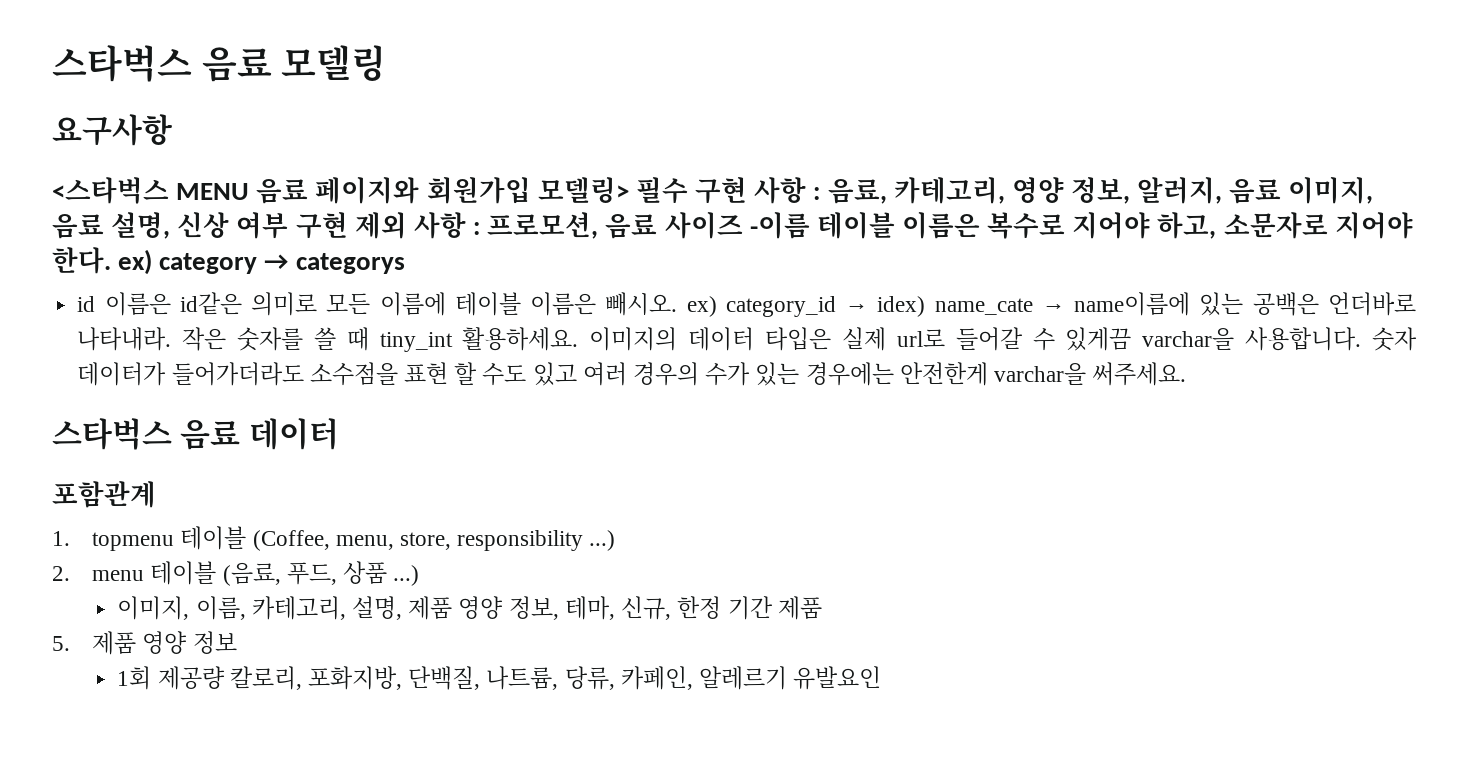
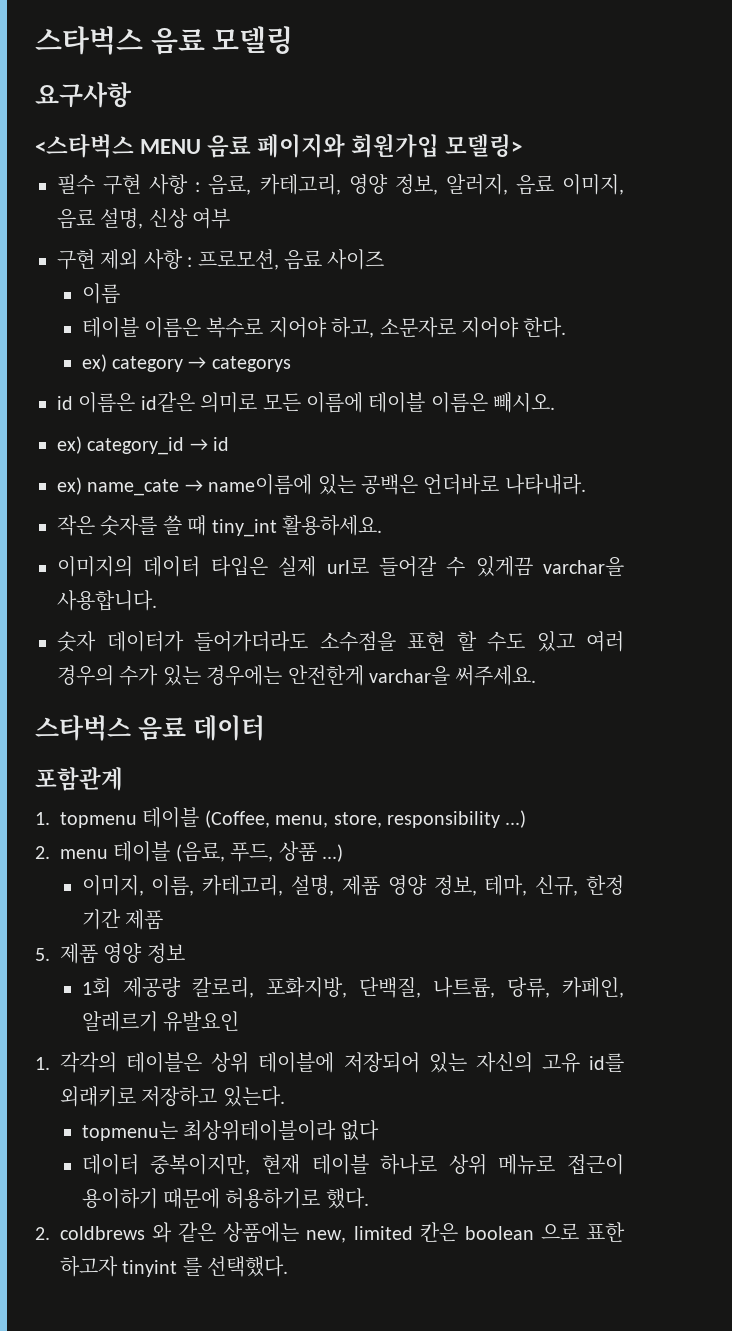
- <스타벅스 MENU 음료 페이지와 회원가입 모델링> 필수 구현 사항 : 음료, 카테고리, 영양 정보, 알러지, 음료 이미지, 음료 설명, 신상 여부 구현 제외 사항 : 프로모션, 음료 사이즈 -이름 테이블 이름은 복수로 지어야 하고, 소문자로 지어야 한다. ex) category → categorys
+ <스타벅스 MENU 음료 페이지와 회원가입 모델링>
+ 필수 구현 사항 : 음료, 카테고리, 영양 정보, 알러지, 음료 이미지, 음료 설명, 신상 여부
+ 구현 제외 사항 : 프로모션, 음료 사이즈
+ 이름
+ 테이블 이름은 복수로 지어야 하고, 소문자로 지어야 한다.
+ ex) category → categorys
- id 이름은 id같은 의미로 모든 이름에 테이블 이름은 빼시오. ex) category_id → idex) name_cate → name이름에 있는 공백은 언더바로 나타내라. 작은 숫자를 쓸 때 tiny_int 활용하세요. 이미지의 데이터 타입은 실제 url로 들어갈 수 있게끔 varchar을 사용합니다. 숫자 데이터가 들어가더라도 소수점을 표현 할 수도 있고 여러 경우의 수가 있는 경우에는 안전한게 varchar을 써주세요.
+ id 이름은 id같은 의미로 모든 이름에 테이블 이름은 빼시오.
+ ex) category_id → id
+ ex) name_cate → name이름에 있는 공백은 언더바로 나타내라.
+ 작은 숫자를 쓸 때 tiny_int 활용하세요.
+ 이미지의 데이터 타입은 실제 url로 들어갈 수 있게끔 varchar을 사용합니다.
+ 숫자 데이터가 들어가더라도 소수점을 표현 할 수도 있고 여러 경우의 수가 있는 경우에는 안전한게 varchar을 써주세요.
+ 1. 각각의 테이블은 상위 테이블에 저장되어 있는 자신의 고유 id를 외래키로 저장하고 있는다.
+ topmenu는 최상위테이블이라 없다
+ 데이터 중복이지만, 현재 테이블 하나로 상위 메뉴로 접근이 용이하기 때문에 허용하기로 했다.
+ 2. coldbrews 와 같은 상품에는 new, limited 칸은 boolean 으로 표한 하고자 tinyint 를 선택했다.

